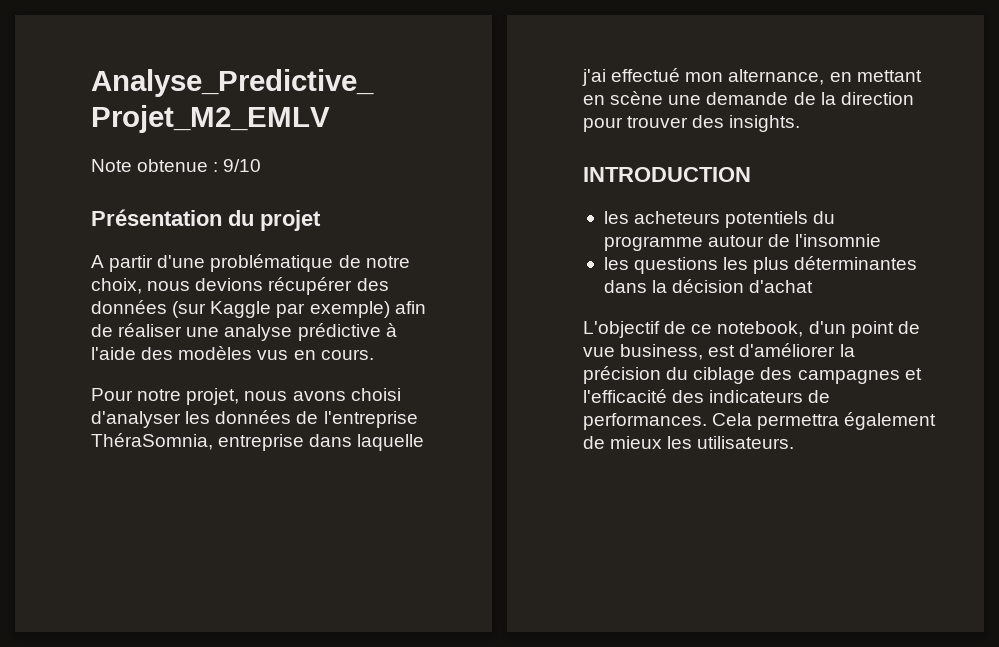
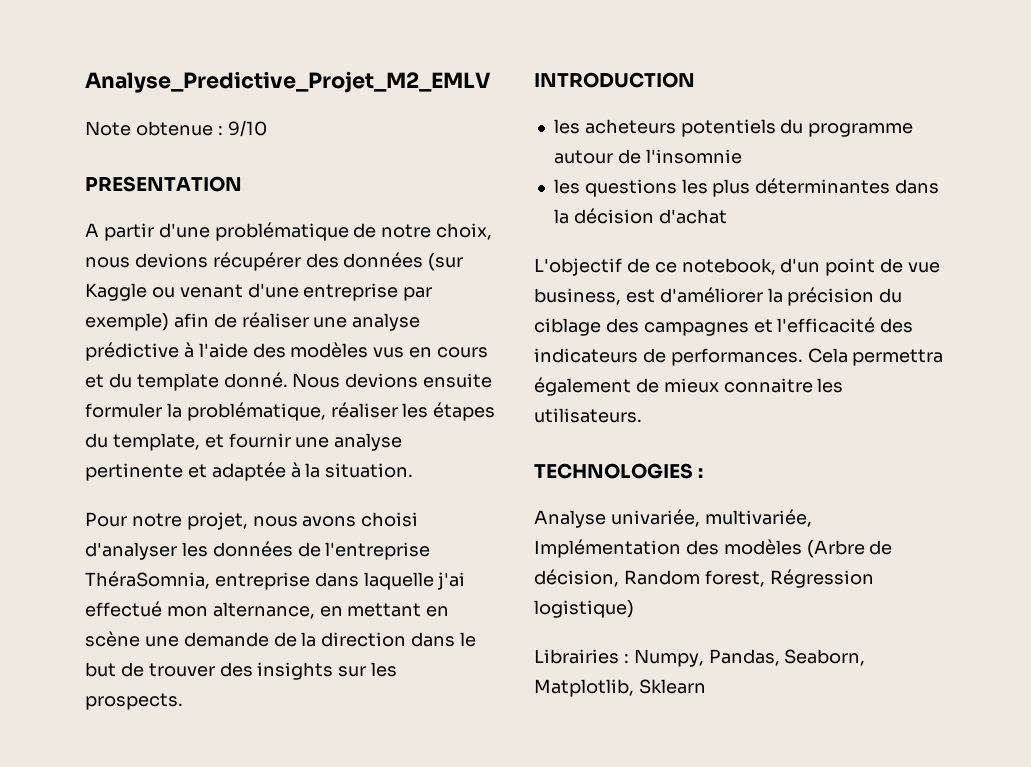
- Présentation du projet
+ PRESENTATION
- A partir d'une problématique de notre choix, nous devions récupérer des données (sur Kaggle par exemple) afin de réaliser une analyse prédictive à l'aide des modèles vus en cours.
+ A partir d'une problématique de notre choix, nous devions récupérer des données (sur Kaggle ou venant d'une entreprise par exemple) afin de réaliser une analyse prédictive à l'aide des modèles vus en cours et du template donné. Nous devions ensuite formuler la problématique, réaliser les étapes du template, et fournir une analyse pertinente et adaptée à la situation.
- Pour notre projet, nous avons choisi d'analyser les données de l'entreprise ThéraSomnia, entreprise dans laquelle j'ai effectué mon alternance, en mettant en scène une demande de la direction pour trouver des insights.
+ Pour notre projet, nous avons choisi d'analyser les données de l'entreprise ThéraSomnia, entreprise dans laquelle j'ai effectué mon alternance, en mettant en scène une demande de la direction dans le but de trouver des insights sur les prospects.
- Cela permettra également de mieux les utilisateurs.
+ Cela permettra également de mieux connaitre les utilisateurs.
+ TECHNOLOGIES :
+ Analyse univariée, multivariée, Implémentation des modèles (Arbre de décision, Random forest, Régression logistique)
+ Librairies : Numpy, Pandas, Seaborn, Matplotlib, Sklearn

